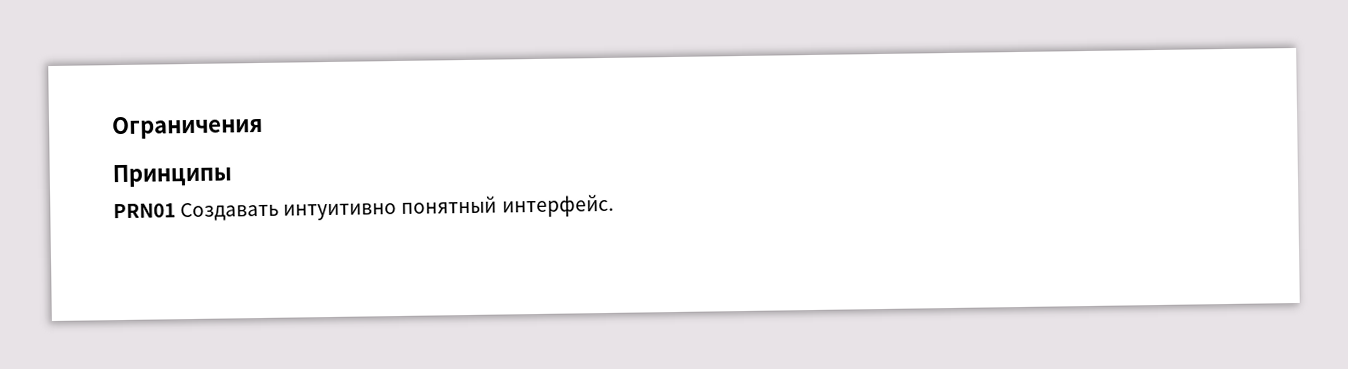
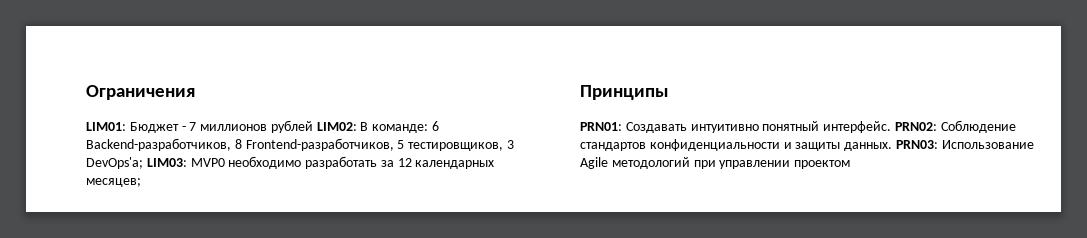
+ LIM01: Бюджет - 7 миллионов рублей LIM02: В команде: 6 Backend-разработчиков, 8 Frontend-разработчиков, 5 тестировщиков, 3 DevOps'а; LIM03: MVP0 необходимо разработать за 12 календарных месяцев;
- PRN01 Создавать интуитивно понятный интерфейс.
+ PRN01: Создавать интуитивно понятный интерфейс.
+ PRN02: Соблюдение стандартов конфиденциальности и защиты данных. PRN03: Использование Agile методологий при управлении проектом

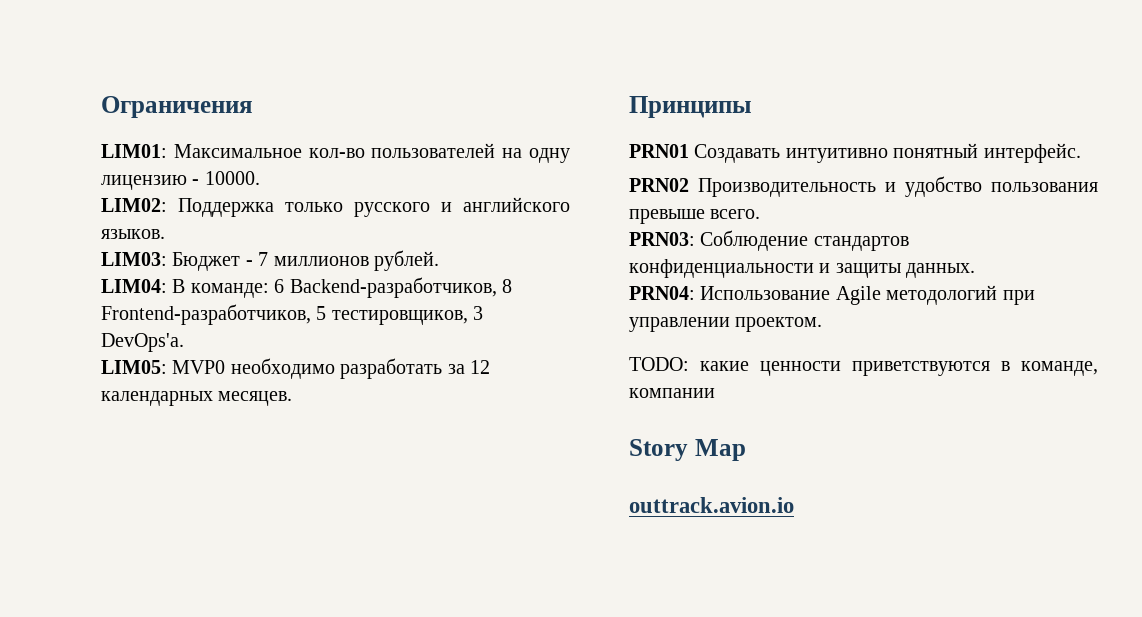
- LIM01: Бюджет - 7 миллионов рублей LIM02: В команде: 6 Backend-разработчиков, 8 Frontend-разработчиков, 5 тестировщиков, 3 DevOps'а; LIM03: MVP0 необходимо разработать за 12 календарных месяцев;
+ LIM01: Максимальное кол-во пользователей на одну лицензию - 10000.
+ LIM02: Поддержка только русского и английского языков.
+ LIM03: Бюджет - 7 миллионов рублей.
+ LIM04: В команде: 6 Backend-разработчиков, 8 Frontend-разработчиков, 5 тестировщиков, 3 DevOps'а.
+ LIM05: MVP0 необходимо разработать за 12 календарных месяцев.
- PRN01: Создавать интуитивно понятный интерфейс. PRN02: Соблюдение стандартов конфиденциальности и защиты данных. PRN03: Использование Agile методологий при управлении проектом
+ PRN01 Создавать интуитивно понятный интерфейс.
+ PRN02 Производительность и удобство пользования превыше всего.
+ PRN03: Соблюдение стандартов конфиденциальности и защиты данных.
+ PRN04: Использование Agile методологий при управлении проектом.
+ TODO: какие ценности приветствуются в команде, компании
+ Story Map
+ outtrack.avion.io

